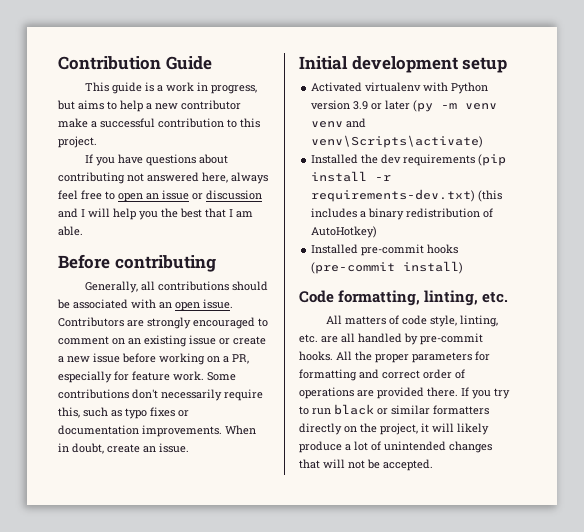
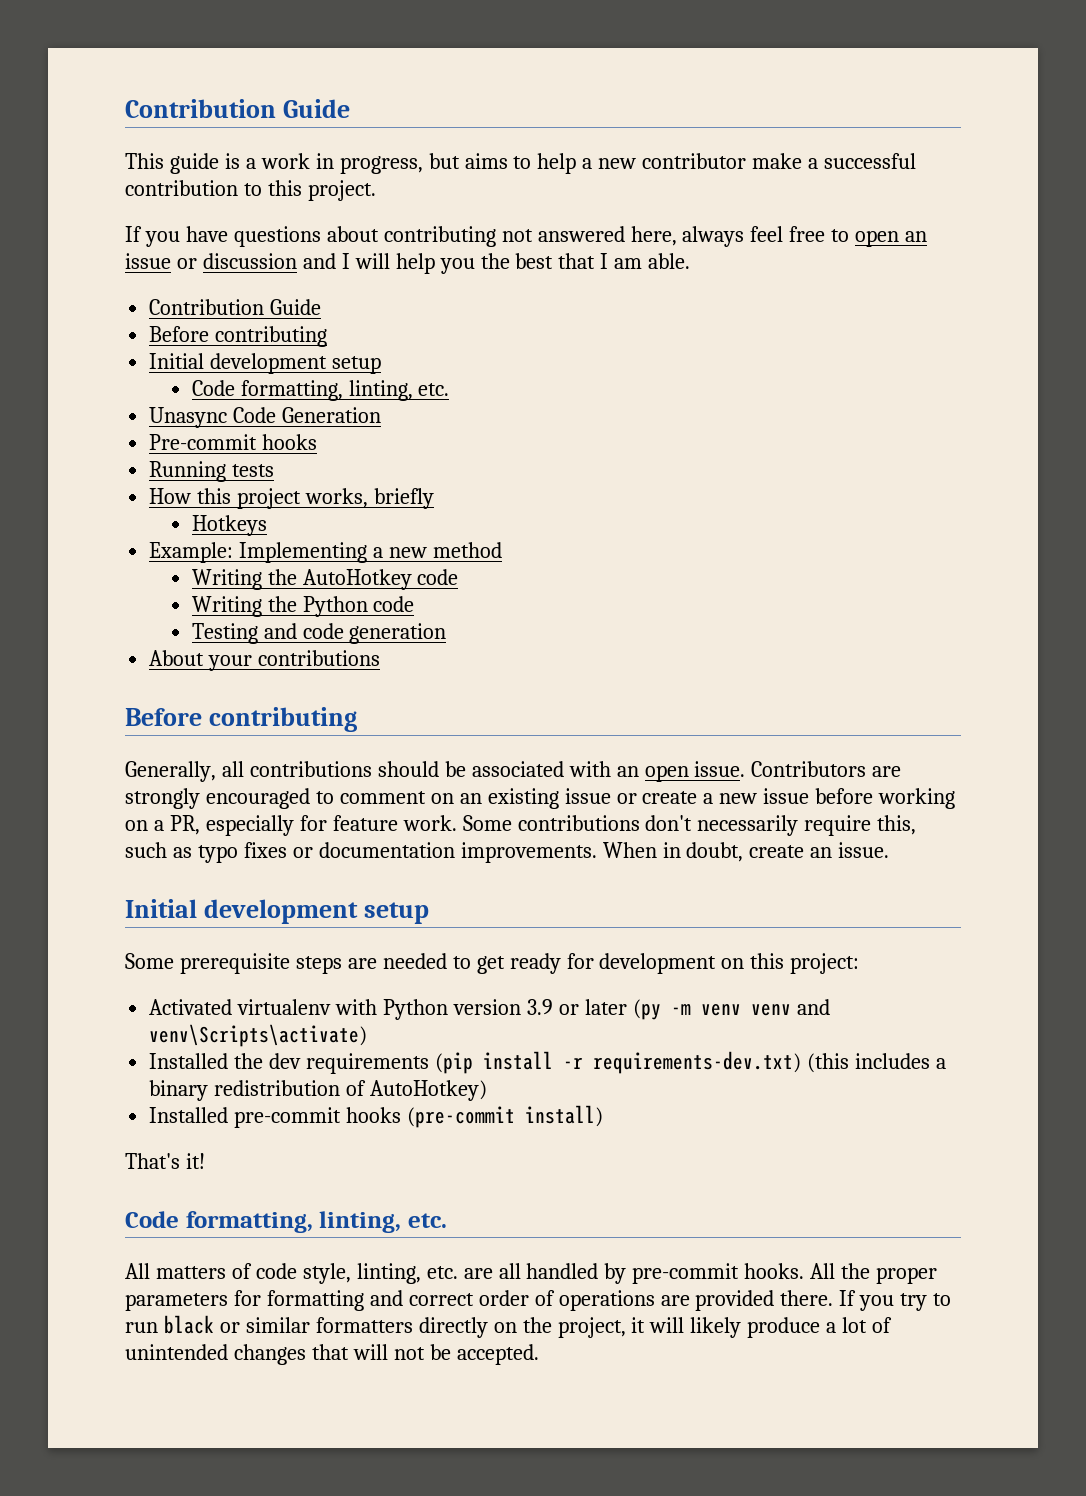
  If you have questions about contributing not answered here, always feel free to open an issue or discussion and I will help you the best that I am able.
+ Contribution Guide
+ Before contributing
+ Initial development setup
+ Code formatting, linting, etc.
+ Unasync Code Generation
+ Pre-commit hooks
+ Running tests
+ How this project works, briefly
+ Hotkeys
+ Example: Implementing a new method
+ Writing the AutoHotkey code
+ Writing the Python code
+ Testing and code generation
+ About your contributions
+ Some prerequisite steps are needed to get ready for development on this project:
+ That's it!

